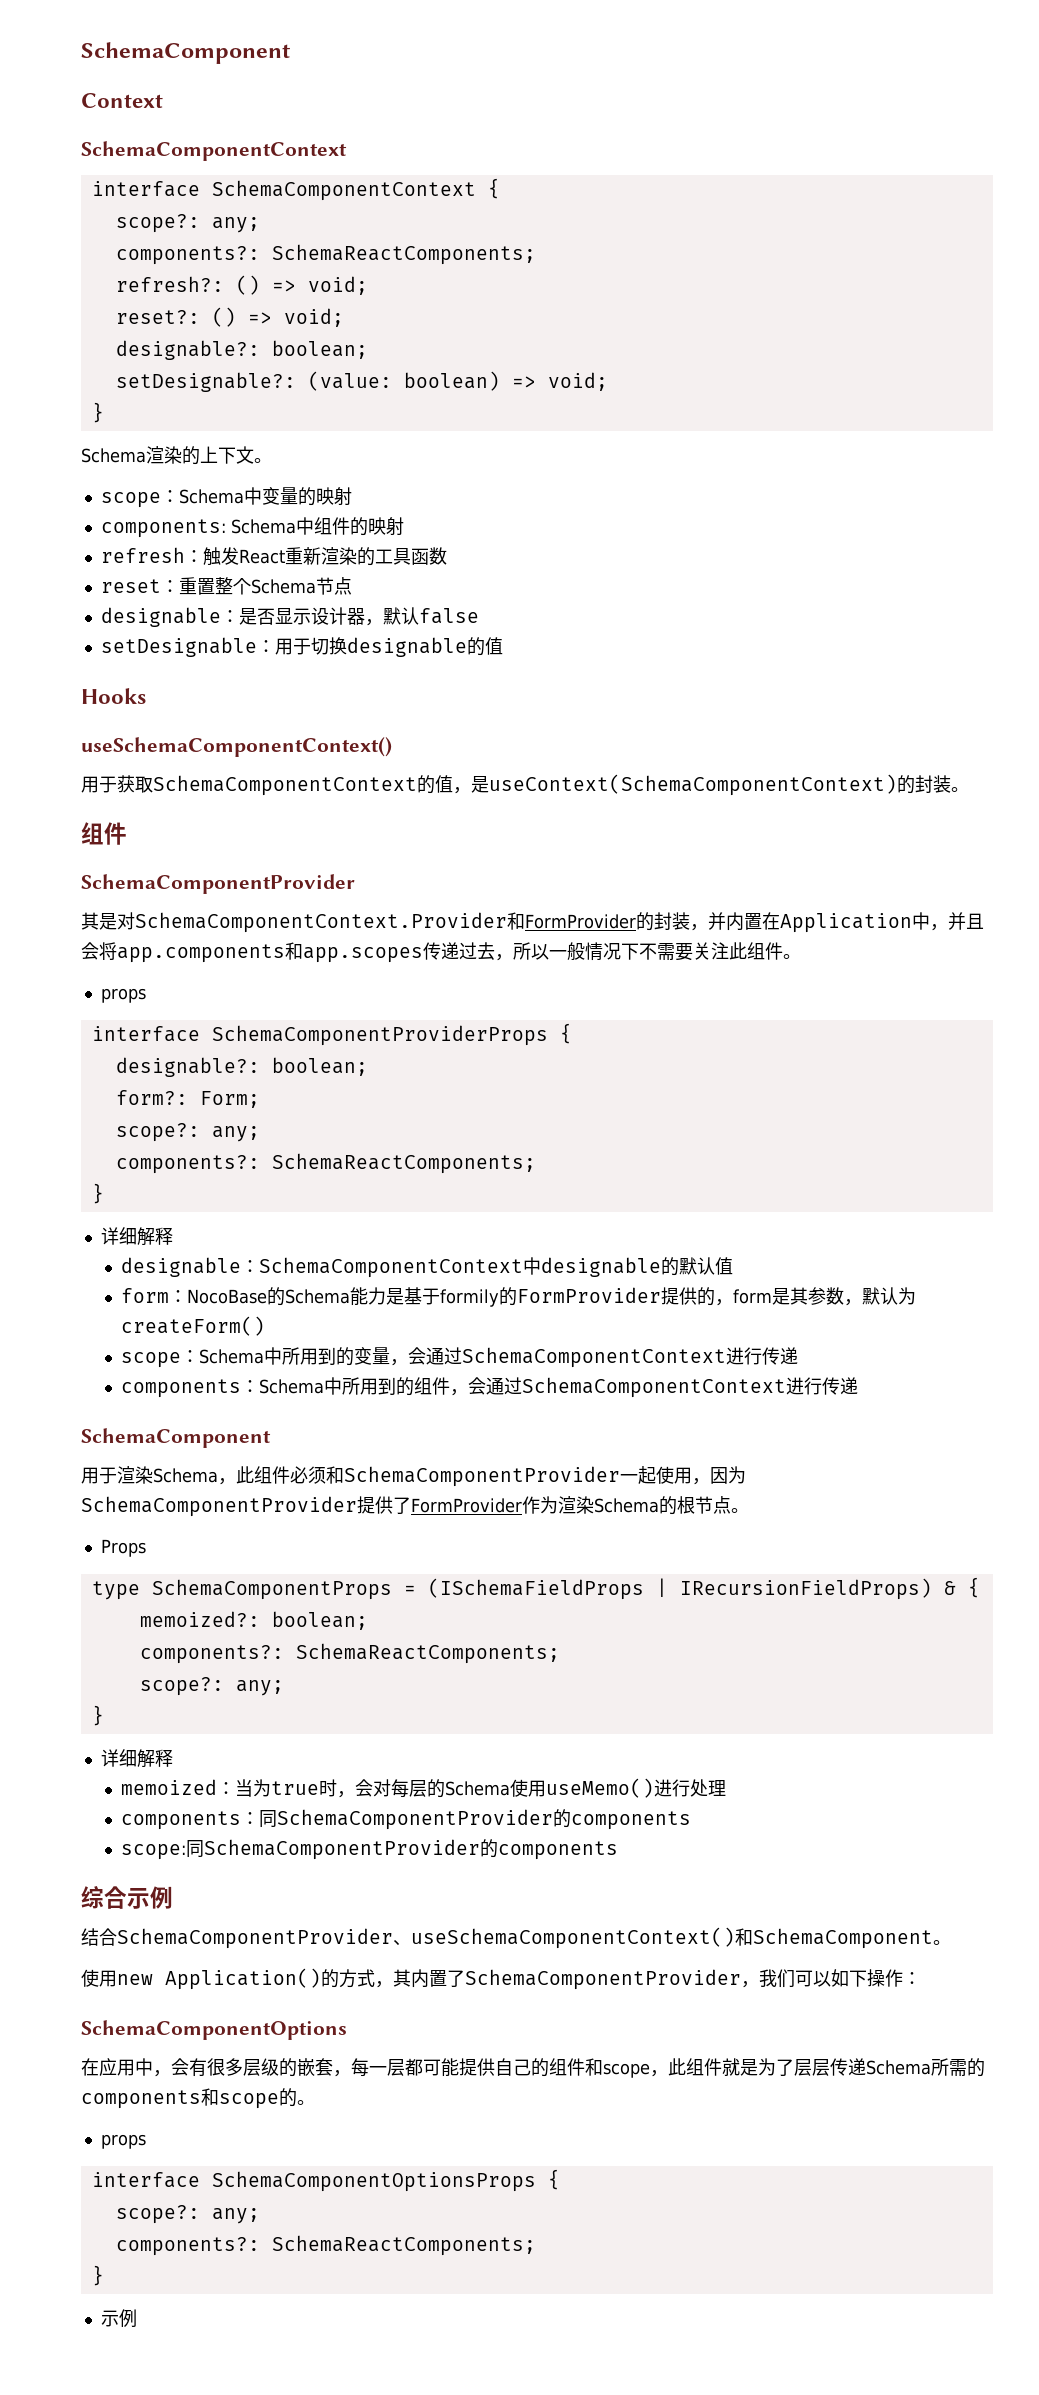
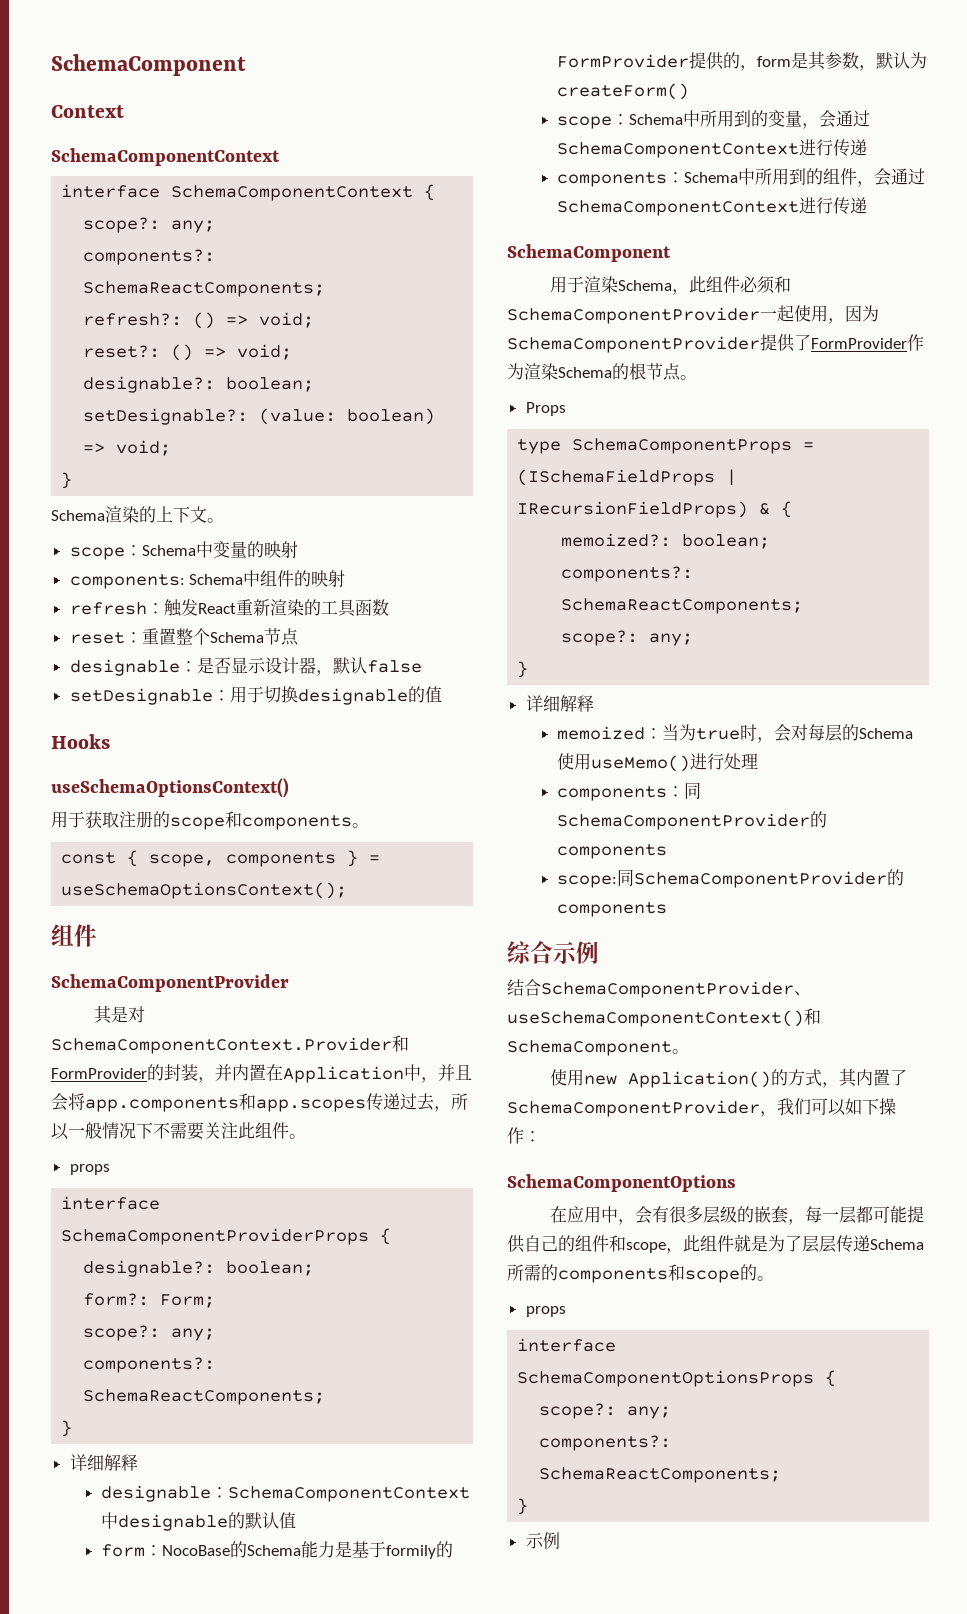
  Hooks
- useSchemaComponentContext()
+ useSchemaOptionsContext()
- 用于获取SchemaComponentContext的值，是useContext(SchemaComponentContext)的封装。
+ 用于获取注册的scope和components。
+ const { scope, components } = useSchemaOptionsContext();

